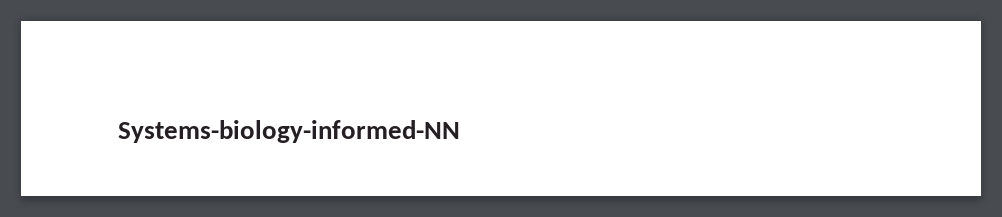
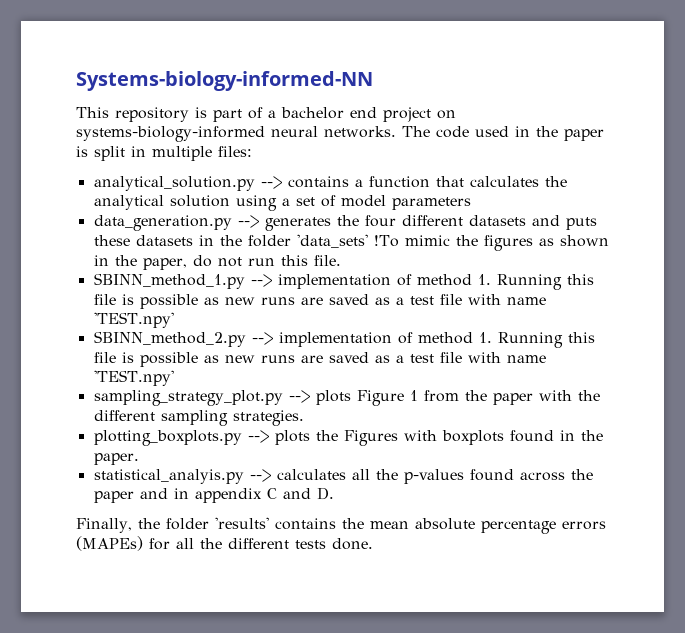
+ This repository is part of a bachelor end project on systems-biology-informed neural networks. The code used in the paper is split in multiple files:
+ analytical_solution.py --> contains a function that calculates the analytical solution using a set of model parameters
+ data_generation.py --> generates the four different datasets and puts these datasets in the folder 'data_sets' !To mimic the figures as shown in the paper, do not run this file.
+ SBINN_method_1.py --> implementation of method 1. Running this file is possible as new runs are saved as a test file with name 'TEST.npy'
+ SBINN_method_2.py --> implementation of method 1. Running this file is possible as new runs are saved as a test file with name 'TEST.npy'
+ sampling_strategy_plot.py --> plots Figure 1 from the paper with the different sampling strategies.
+ plotting_boxplots.py --> plots the Figures with boxplots found in the paper.
+ statistical_analyis.py --> calculates all the p-values found across the paper and in appendix C and D.
+ Finally, the folder 'results' contains the mean absolute percentage errors (MAPEs) for all the different tests done.

